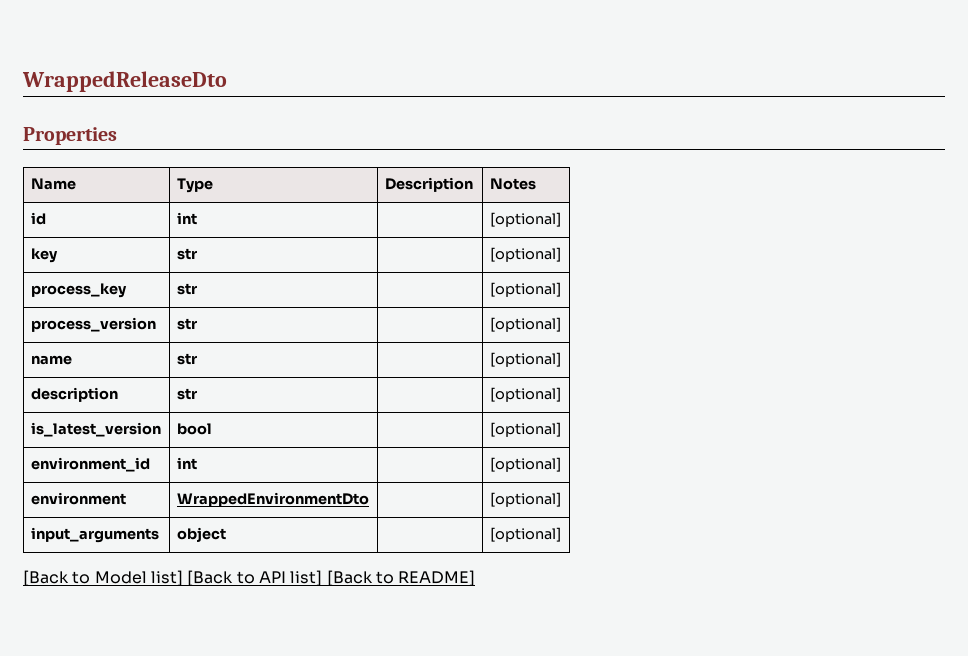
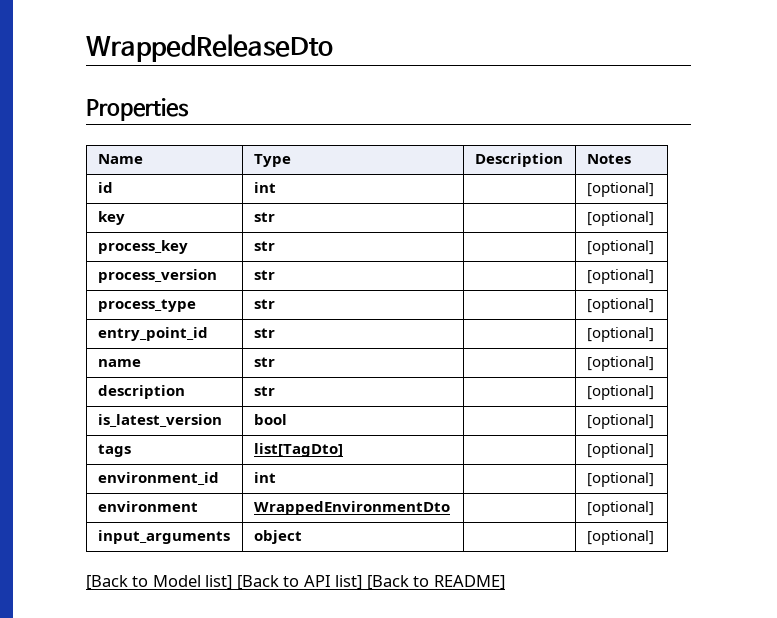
+ process_type | str | | [optional]
+ entry_point_id | str | | [optional]
+ tags | list[TagDto] | | [optional]

